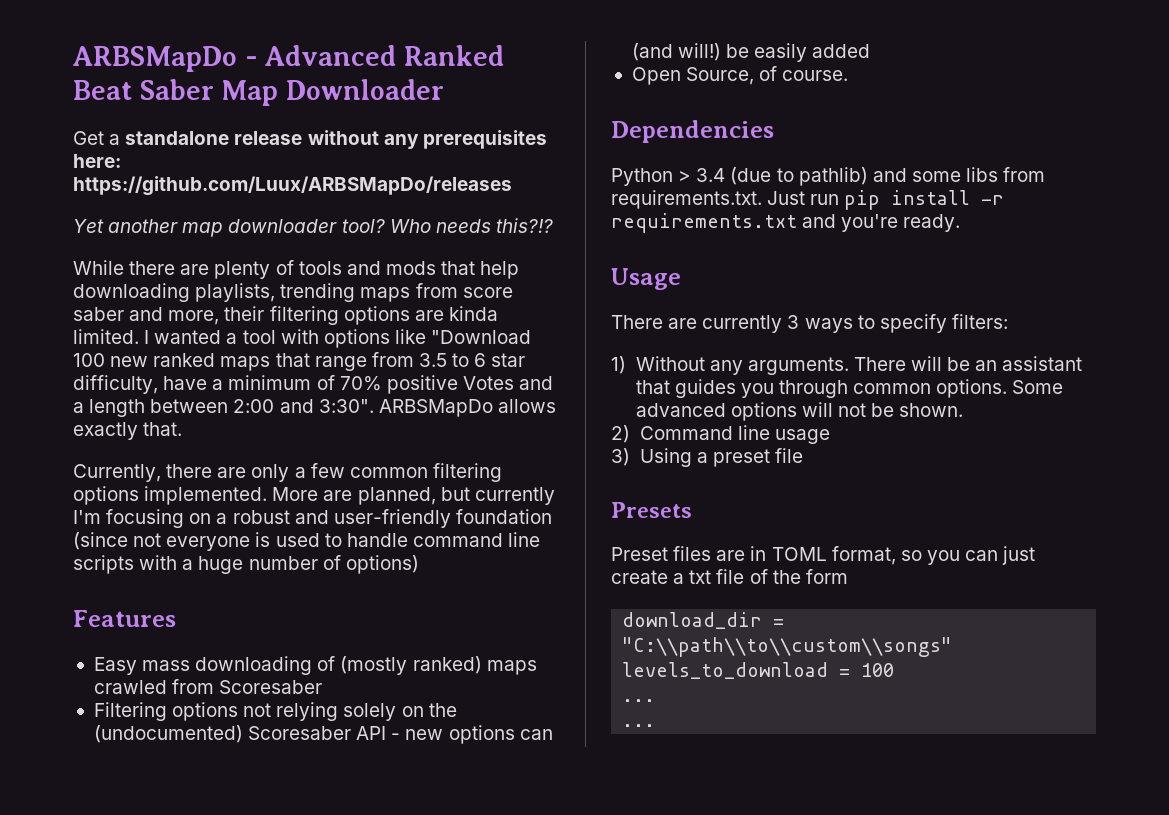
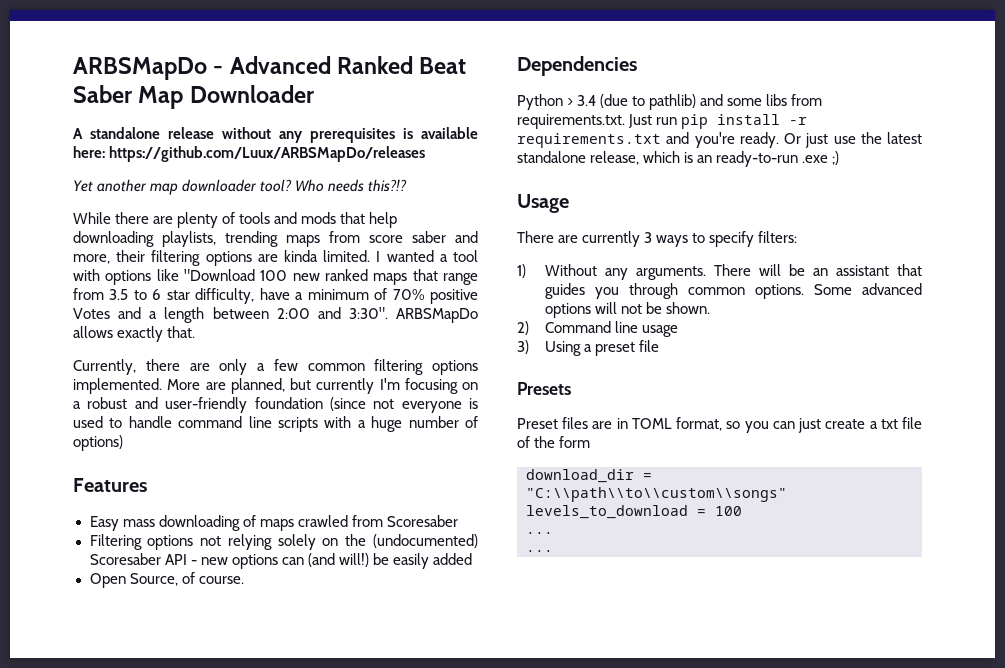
- Get a standalone release without any prerequisites here: https://github.com/Luux/ARBSMapDo/releases
+ A standalone release without any prerequisites is available here: https://github.com/Luux/ARBSMapDo/releases
- Easy mass downloading of (mostly ranked) maps crawled from Scoresaber
+ Easy mass downloading of maps crawled from Scoresaber
+ Or just use the latest standalone release, which is an ready-to-run .exe ;)

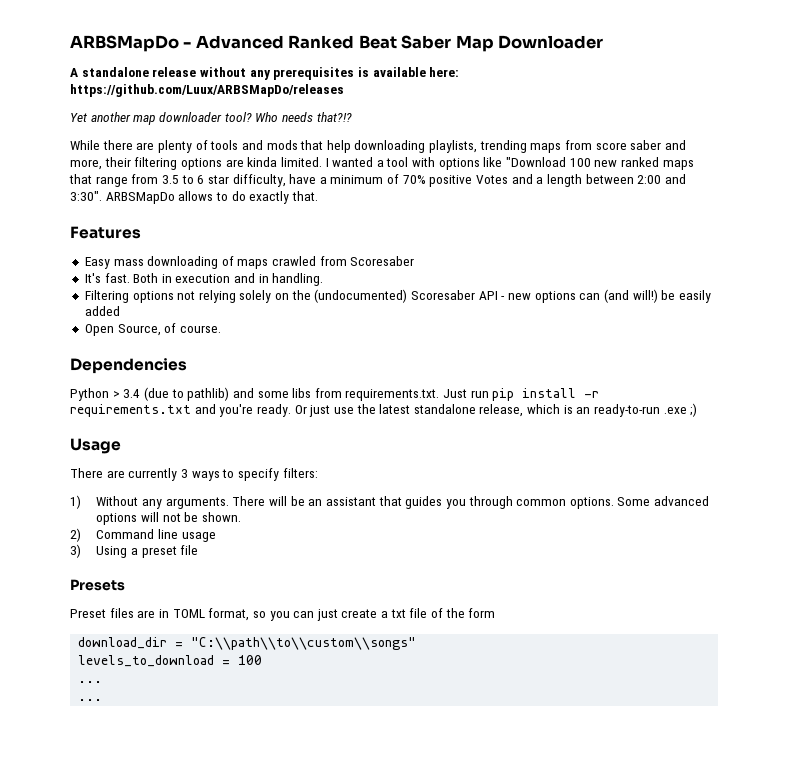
- Who needs this?!?
+ Who needs that?!?
- ARBSMapDo allows exactly that.
+ ARBSMapDo allows to do exactly that.
- Currently, there are only a few common filtering options implemented. More are planned, but currently I'm focusing on a robust and user-friendly foundation (since not everyone is used to handle command line scripts with a huge number of options)
+ It's fast. Both in execution and in handling.

